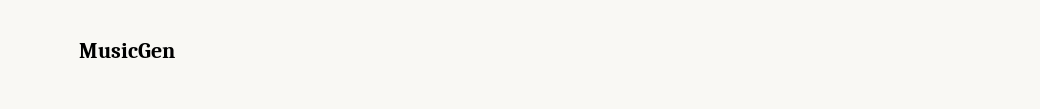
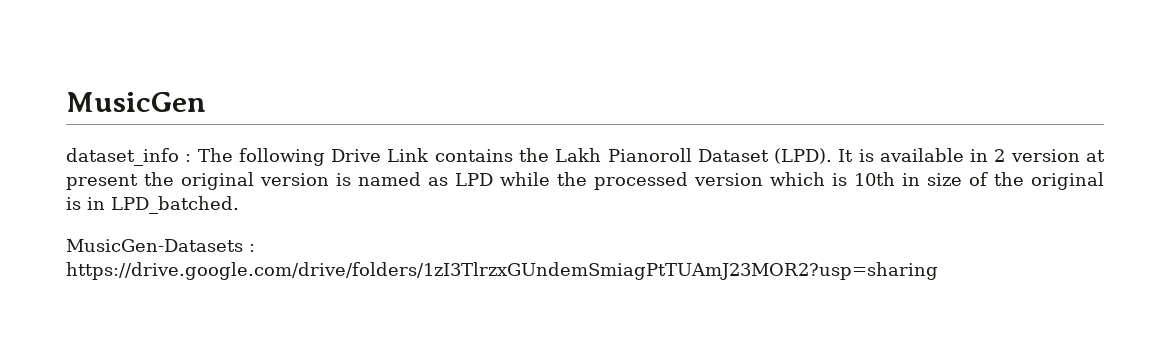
+ dataset_info : The following Drive Link contains the Lakh Pianoroll Dataset (LPD). It is available in 2 version at present the original version is named as LPD while the processed version which is 10th in size of the original is in LPD_batched.
+ MusicGen-Datasets : https://drive.google.com/drive/folders/1zI3TlrzxGUndemSmiagPtTUAmJ23MOR2?usp=sharing

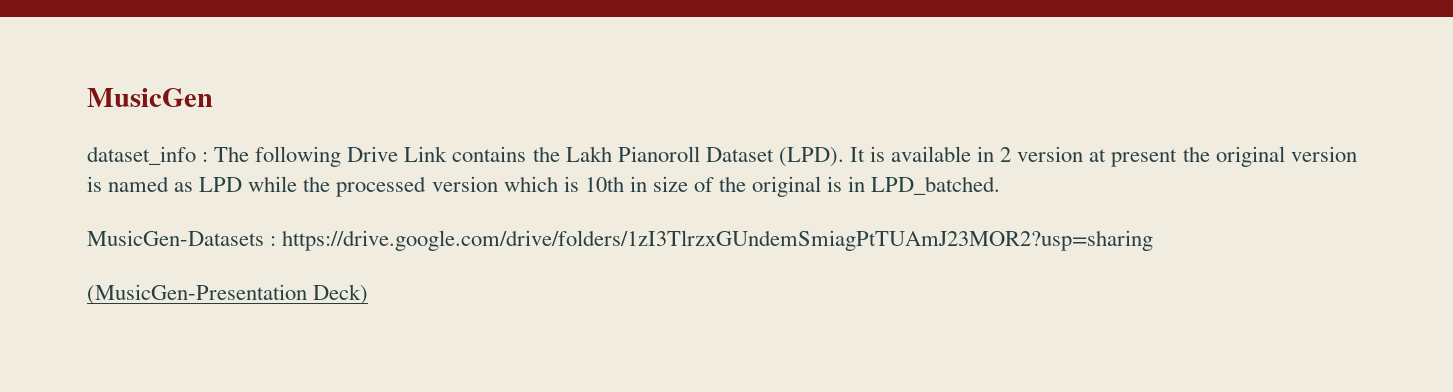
+ (MusicGen-Presentation Deck)

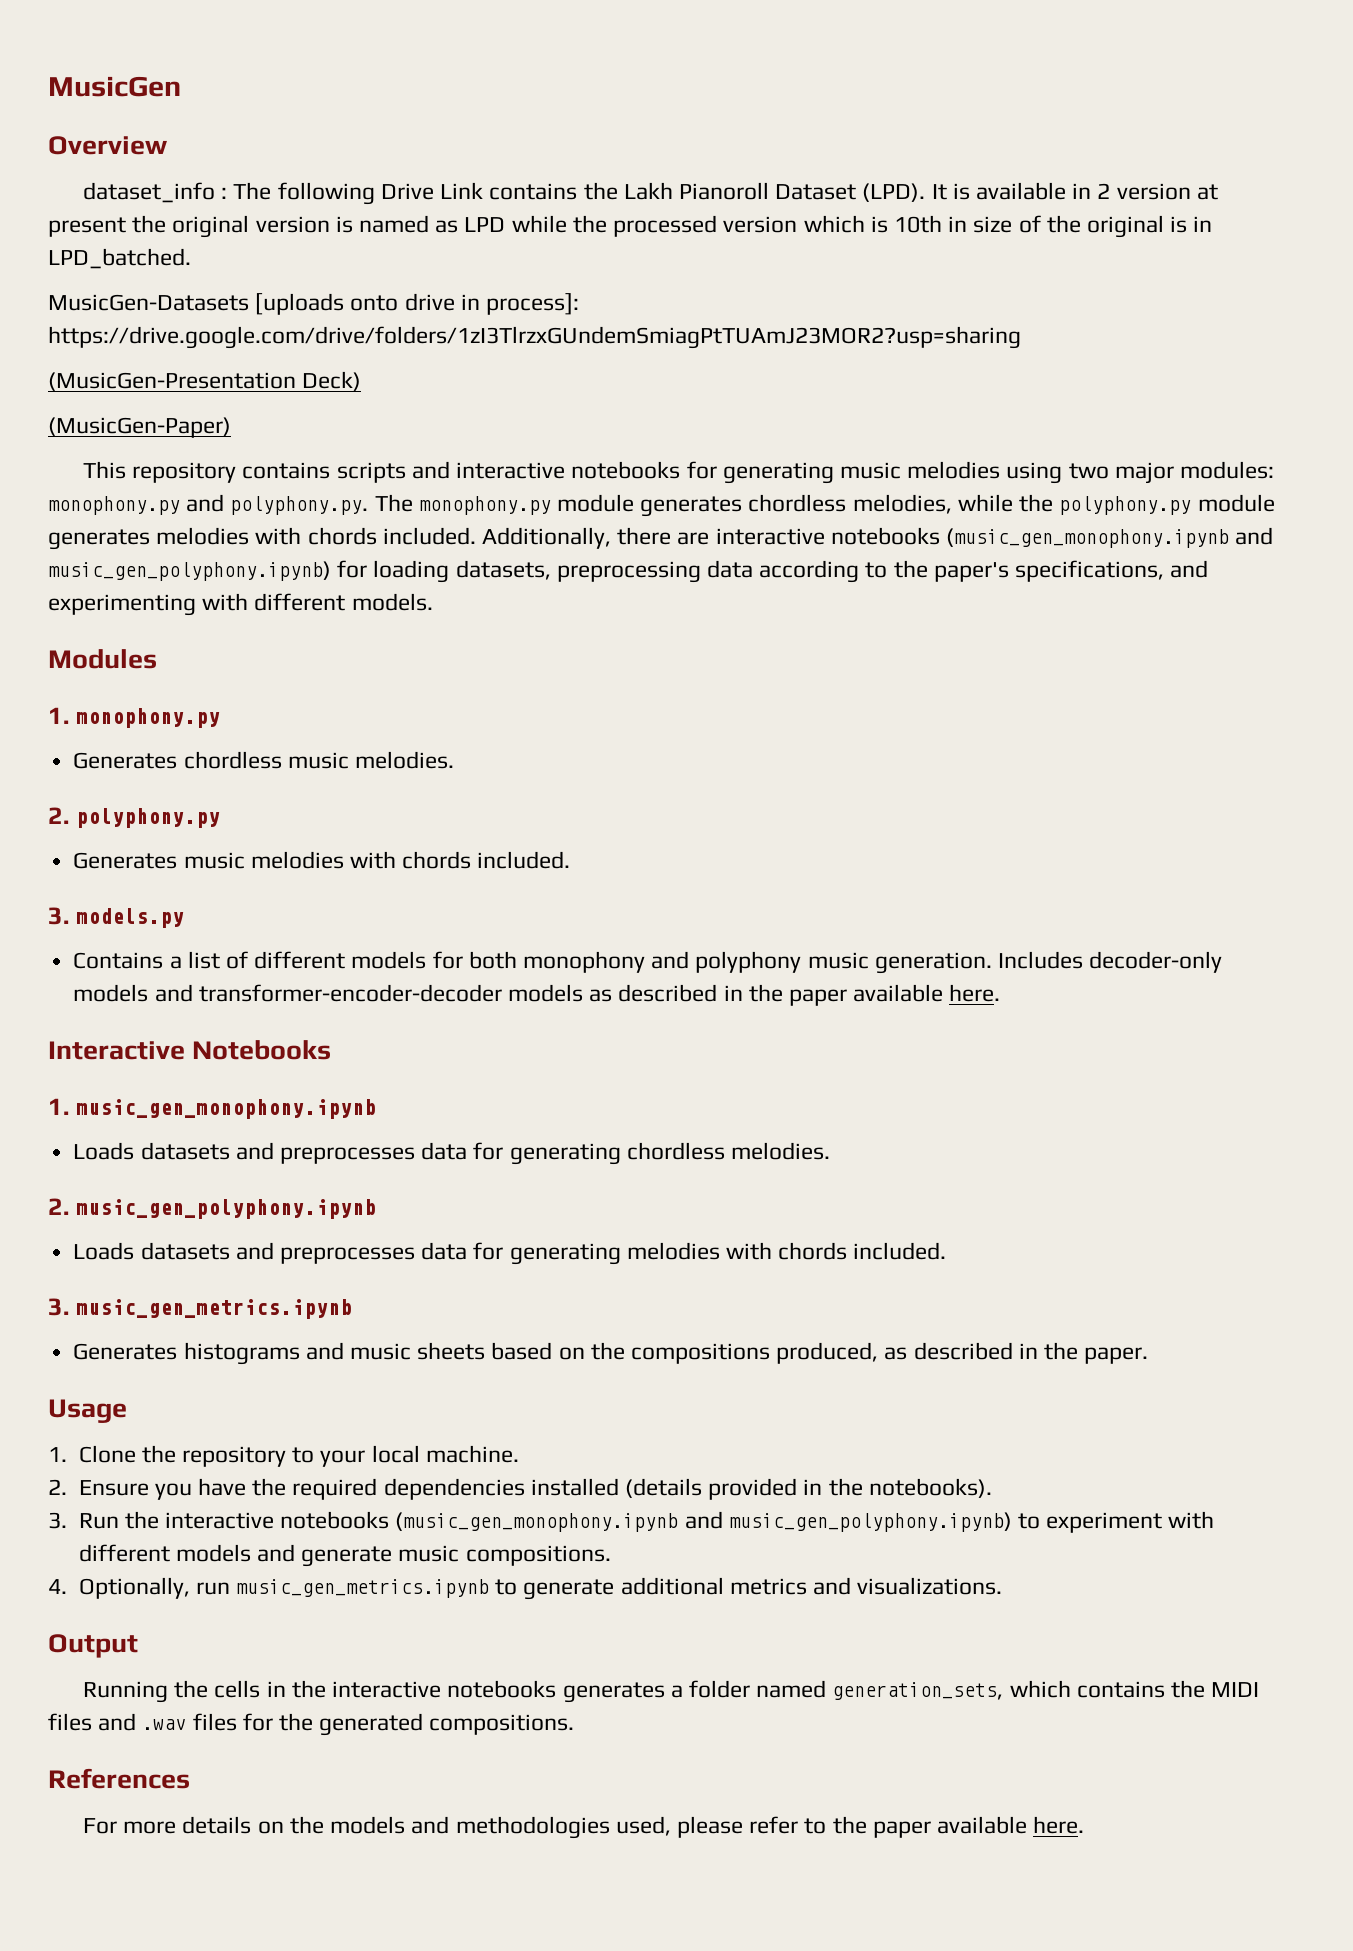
+ Overview
- MusicGen-Datasets : https://drive.google.com/drive/folders/1zI3TlrzxGUndemSmiagPtTUAmJ23MOR2?usp=sharing
+ MusicGen-Datasets [uploads onto drive in process]: https://drive.google.com/drive/folders/1zI3TlrzxGUndemSmiagPtTUAmJ23MOR2?usp=sharing
  (MusicGen-Presentation Deck)
+ (MusicGen-Paper)
+ This repository contains scripts and interactive notebooks for generating music melodies using two major modules: monophony.py and polyphony.py. The monophony.py module generates chordless melodies, while the polyphony.py module generates melodies with chords included. Additionally, there are interactive notebooks (music_gen_monophony.ipynb and music_gen_polyphony.ipynb) for loading datasets, preprocessing data according to the paper's specifications, and experimenting with different models.
+ Modules
+ 1. monophony.py
+ Generates chordless music melodies.
+ 2. polyphony.py
+ Generates music melodies with chords included.
+ 3. models.py
+ Contains a list of different models for both monophony and polyphony music generation. Includes decoder-only models and transformer-encoder-decoder models as described in the paper available here.
+ Interactive Notebooks
+ 1. music_gen_monophony.ipynb
+ Loads datasets and preprocesses data for generating chordless melodies.
+ 2. music_gen_polyphony.ipynb
+ Loads datasets and preprocesses data for generating melodies with chords included.
+ 3. music_gen_metrics.ipynb
+ Generates histograms and music sheets based on the compositions produced, as described in the paper.
+ Usage
+ 1. Clone the repository to your local machine.
+ 2. Ensure you have the required dependencies installed (details provided in the notebooks).
+ 3. Run the interactive notebooks (music_gen_monophony.ipynb and music_gen_polyphony.ipynb) to experiment with different models and generate music compositions.
+ 4. Optionally, run music_gen_metrics.ipynb to generate additional metrics and visualizations.
+ Output
+ Running the cells in the interactive notebooks generates a folder named generation_sets, which contains the MIDI files and .wav files for the generated compositions.
+ References
+ For more details on the models and methodologies used, please refer to the paper available here.

